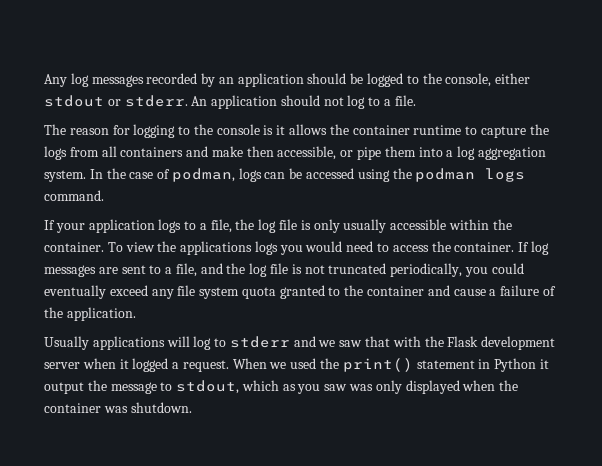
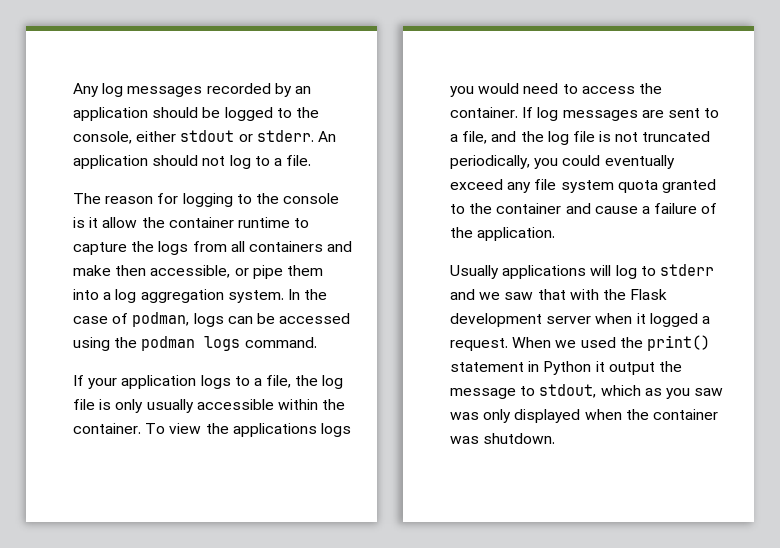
- The reason for logging to the console is it allows the container runtime to capture the logs from all containers and make then accessible, or pipe them into a log aggregation system.
+ The reason for logging to the console is it allow the container runtime to capture the logs from all containers and make then accessible, or pipe them into a log aggregation system.

